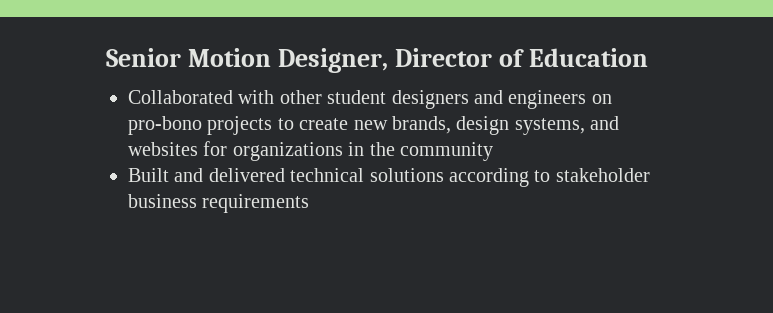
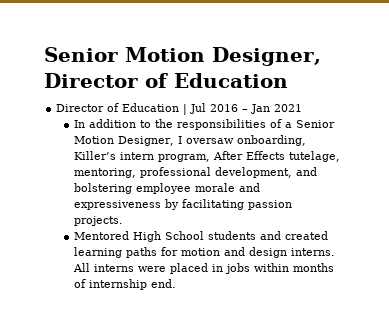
- Collaborated with other student designers and engineers on pro-bono projects to create new brands, design systems, and websites for organizations in the community
- Built and delivered technical solutions according to stakeholder business requirements
+ Director of Education | Jul 2016 – Jan 2021
+ In addition to the responsibilities of a Senior Motion Designer, I oversaw onboarding, Killer’s intern program, After Effects tutelage, mentoring, professional development, and bolstering employee morale and expressiveness by facilitating passion projects.
+ Mentored High School students and created learning paths for motion and design interns. All interns were placed in jobs within months of internship end.

